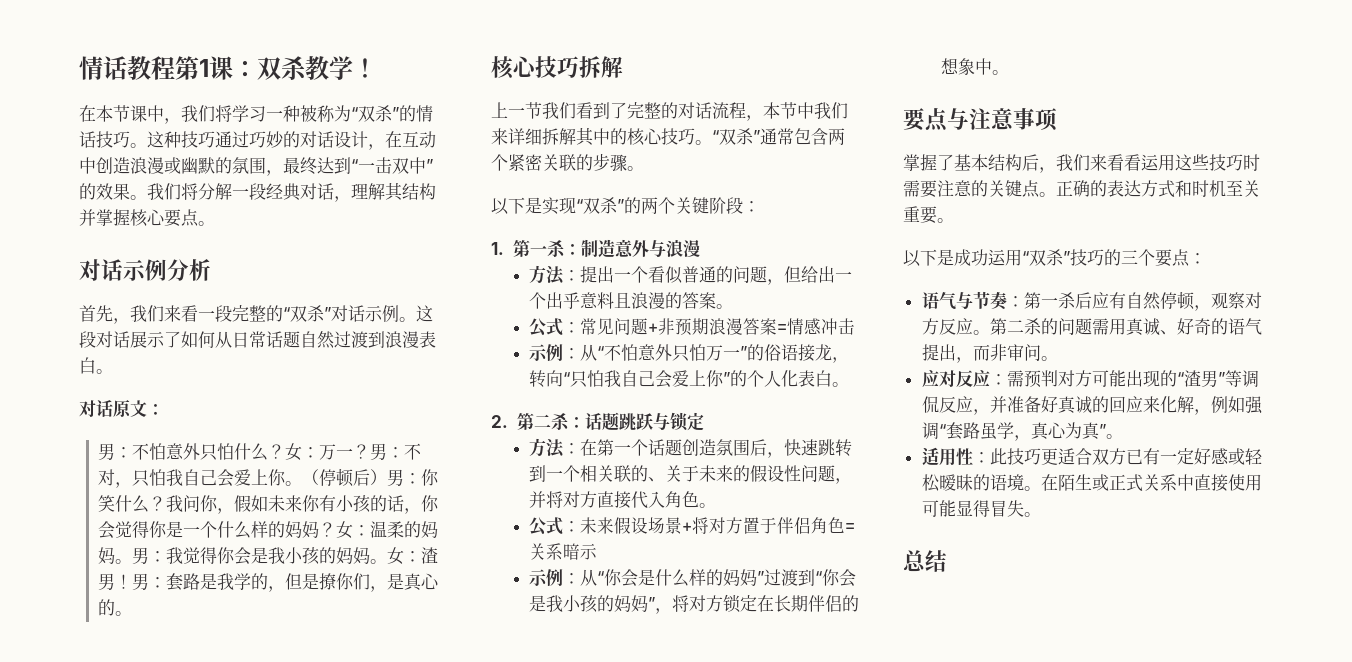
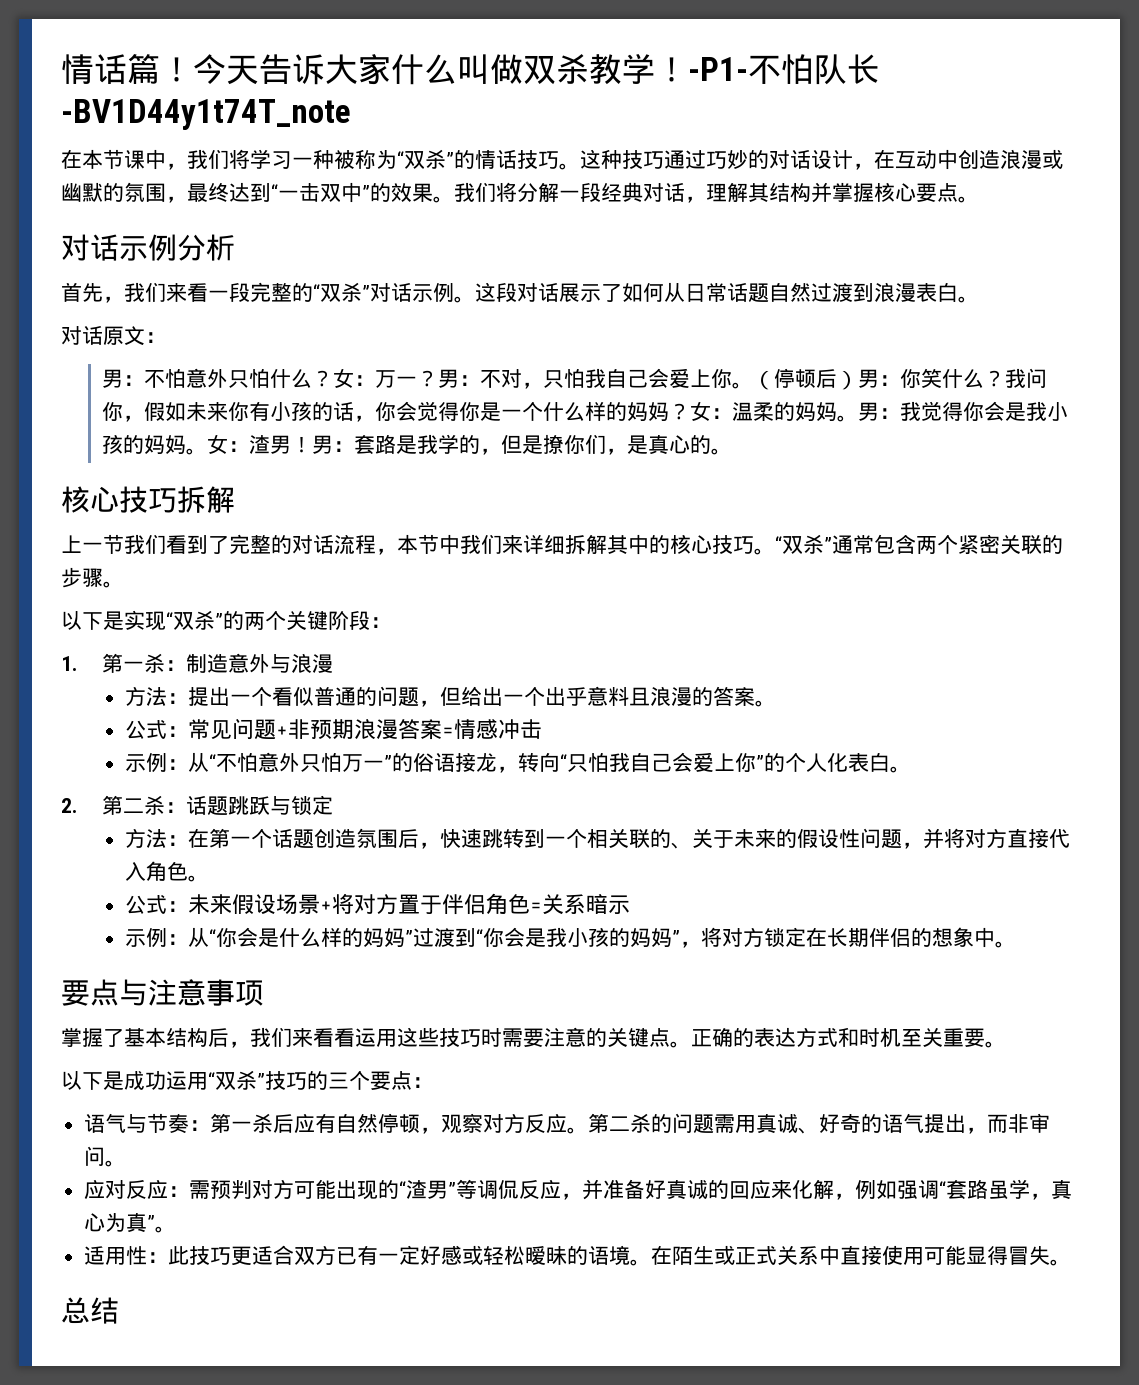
- 情话教程第1课：双杀教学！
+ 情话篇！今天告诉大家什么叫做双杀教学！-P1-不怕队长-BV1D44y1t74T_note

